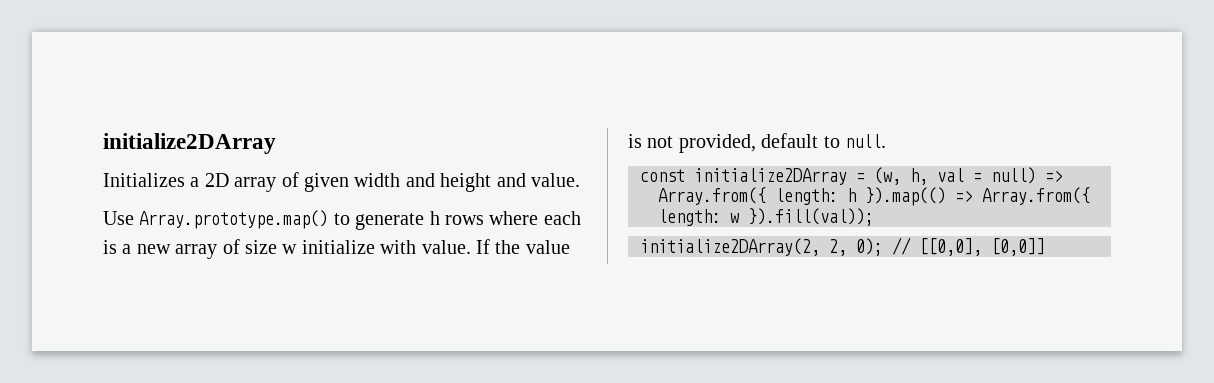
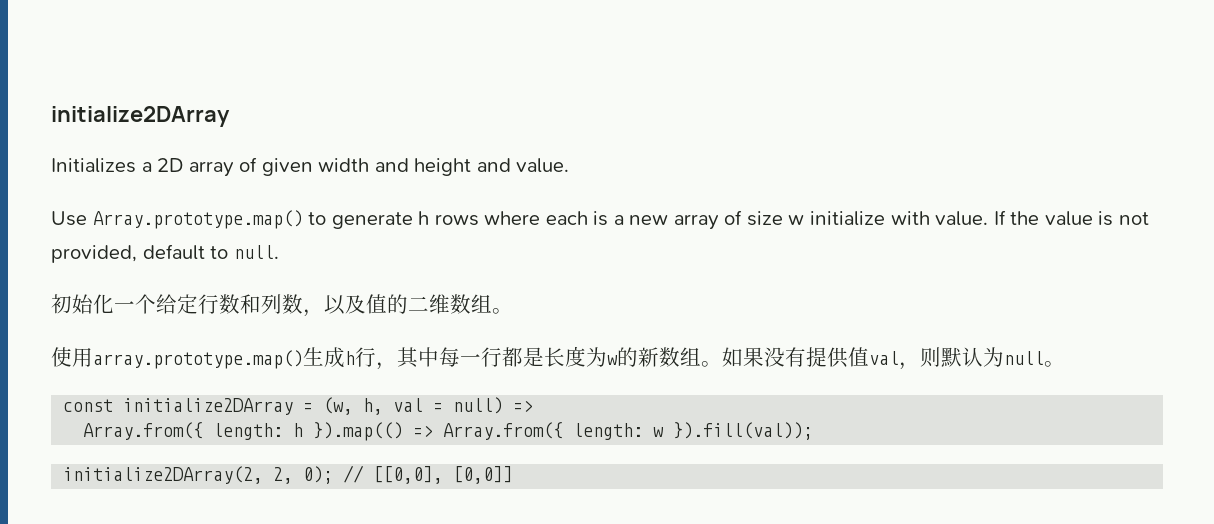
+ 初始化一个给定行数和列数，以及值的二维数组。
+ 使用array.prototype.map()生成h行，其中每一行都是长度为w的新数组。如果没有提供值val，则默认为null。

